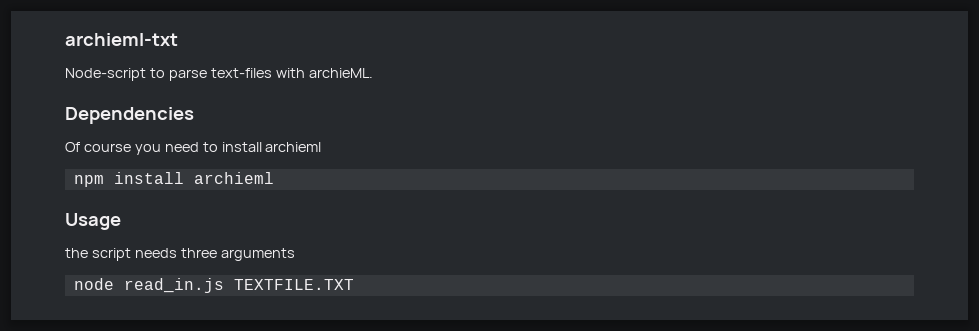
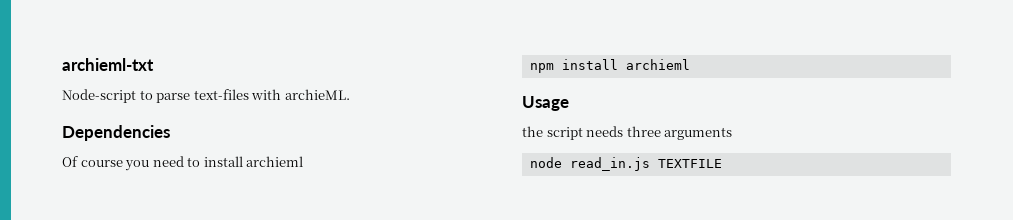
- node read_in.js TEXTFILE.TXT
+ node read_in.js TEXTFILE

